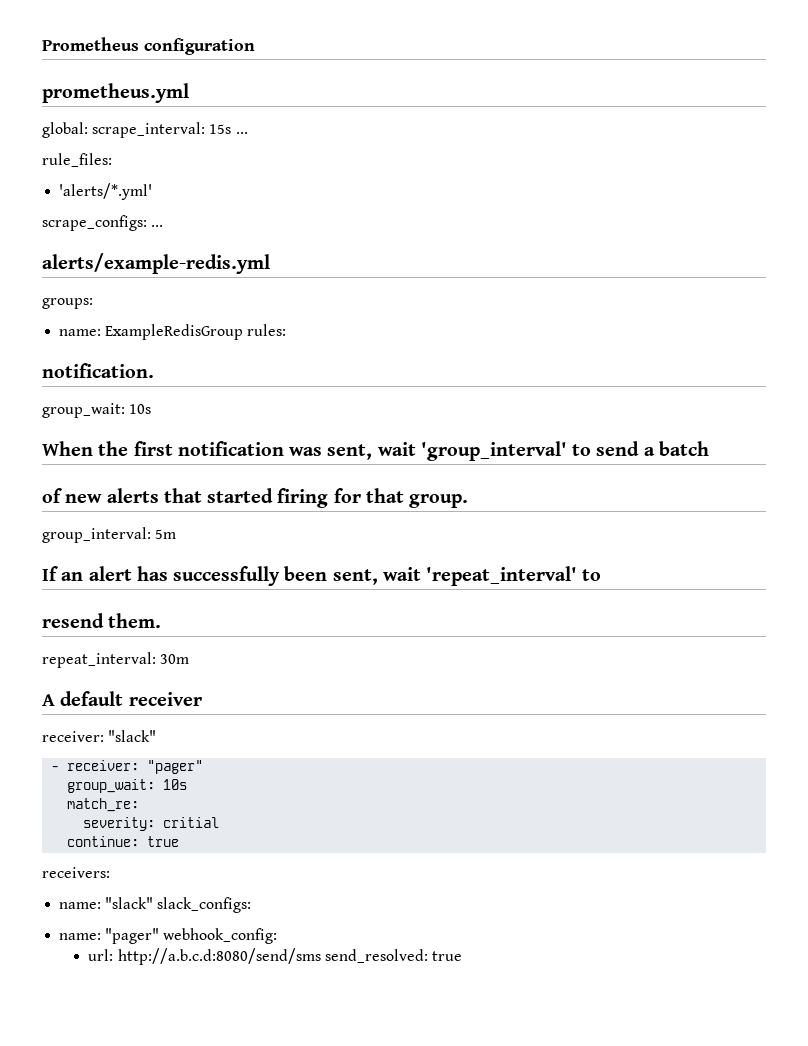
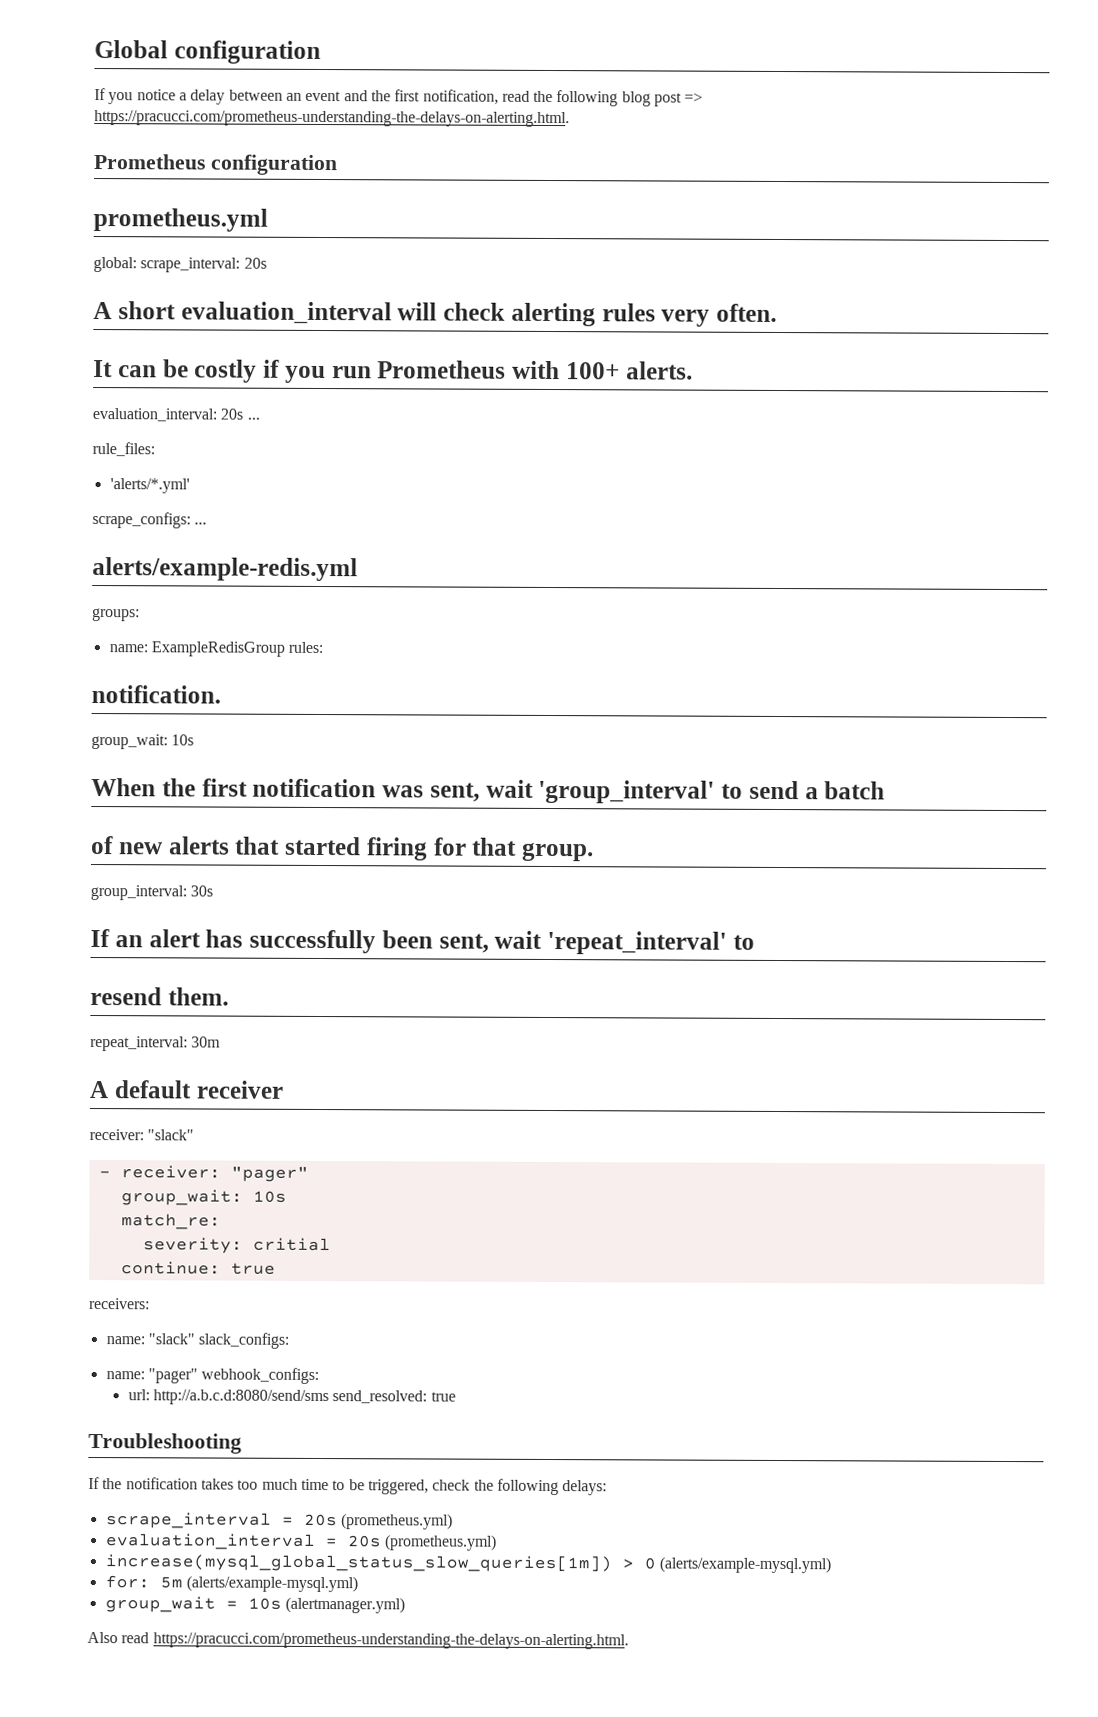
+ Global configuration
+ If you notice a delay between an event and the first notification, read the following blog post => https://pracucci.com/prometheus-understanding-the-delays-on-alerting.html.
- global: scrape_interval: 15s ...
+ global: scrape_interval: 20s
+ A short evaluation_interval will check alerting rules very often.
+ It can be costly if you run Prometheus with 100+ alerts.
+ evaluation_interval: 20s ...
- group_interval: 5m
+ group_interval: 30s
- name: "pager" webhook_config:
+ name: "pager" webhook_configs:
+ Troubleshooting
+ If the notification takes too much time to be triggered, check the following delays:
+ scrape_interval = 20s (prometheus.yml)
+ evaluation_interval = 20s (prometheus.yml)
+ increase(mysql_global_status_slow_queries[1m]) > 0 (alerts/example-mysql.yml)
+ for: 5m (alerts/example-mysql.yml)
+ group_wait = 10s (alertmanager.yml)
+ Also read https://pracucci.com/prometheus-understanding-the-delays-on-alerting.html.

